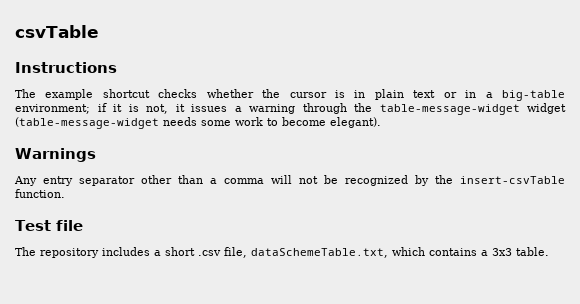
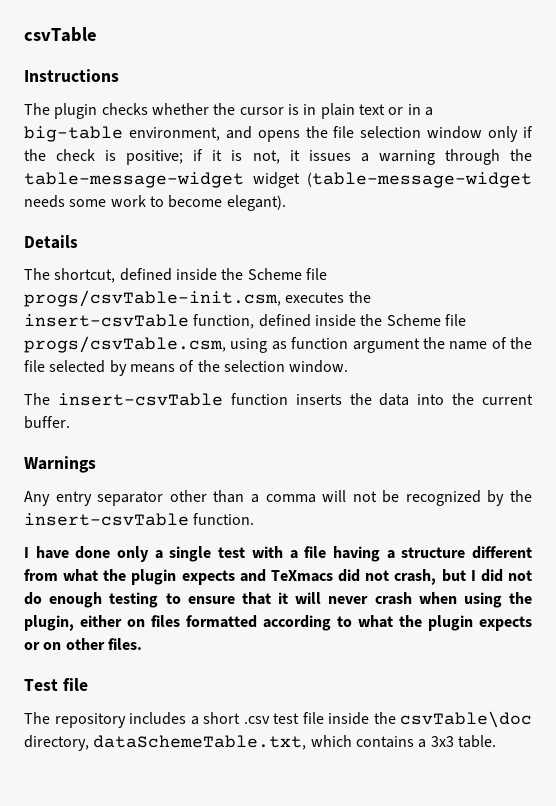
- The example shortcut checks whether the cursor is in plain text or in a big-table environment; if it is not, it issues a warning through the table-message-widget widget (table-message-widget needs some work to become elegant).
+ The plugin checks whether the cursor is in plain text or in a big-table environment, and opens the file selection window only if the check is positive; if it is not, it issues a warning through the table-message-widget widget (table-message-widget needs some work to become elegant).
+ Details
+ The shortcut, defined inside the Scheme file progs/csvTable-init.csm, executes the insert-csvTable function, defined inside the Scheme file progs/csvTable.csm, using as function argument the name of the file selected by means of the selection window.
+ The insert-csvTable function inserts the data into the current buffer.
+ I have done only a single test with a file having a structure different from what the plugin expects and TeXmacs did not crash, but I did not do enough testing to ensure that it will never crash when using the plugin, either on files formatted according to what the plugin expects or on other files.
- The repository includes a short .csv file, dataSchemeTable.txt, which contains a 3x3 table.
+ The repository includes a short .csv test file inside the csvTable\doc directory, dataSchemeTable.txt, which contains a 3x3 table.

